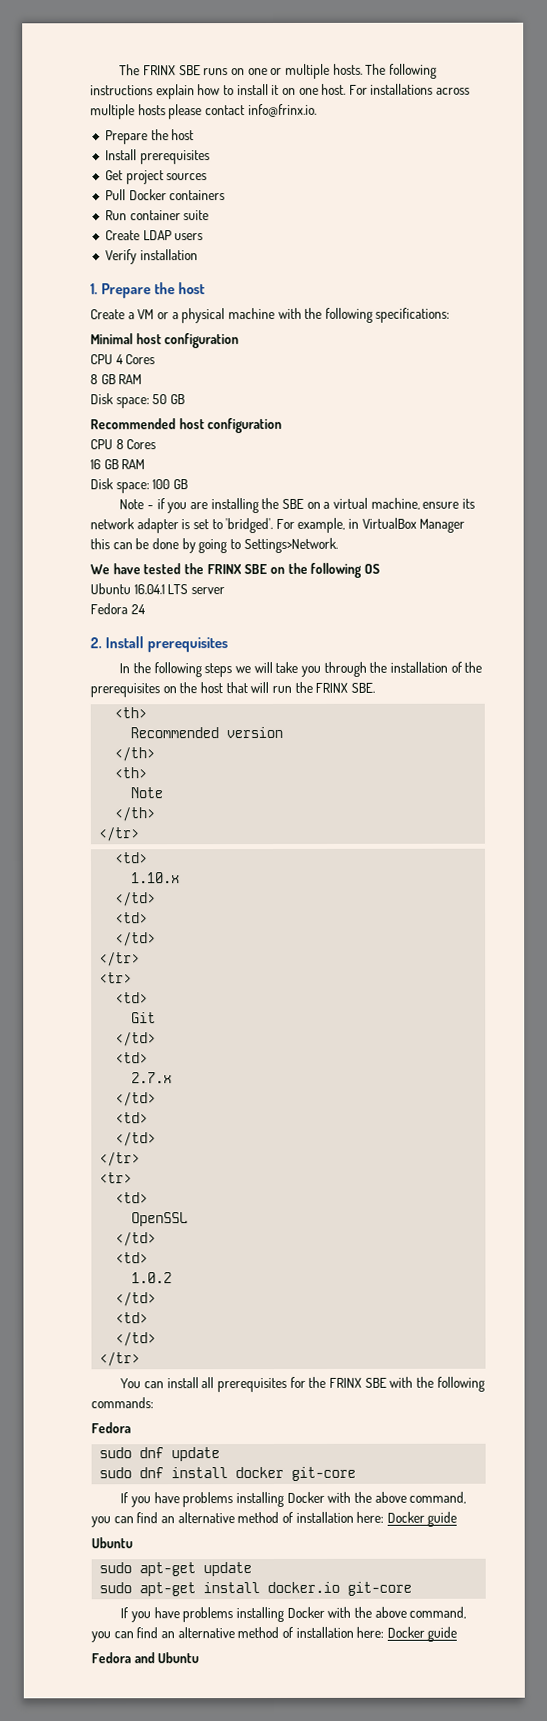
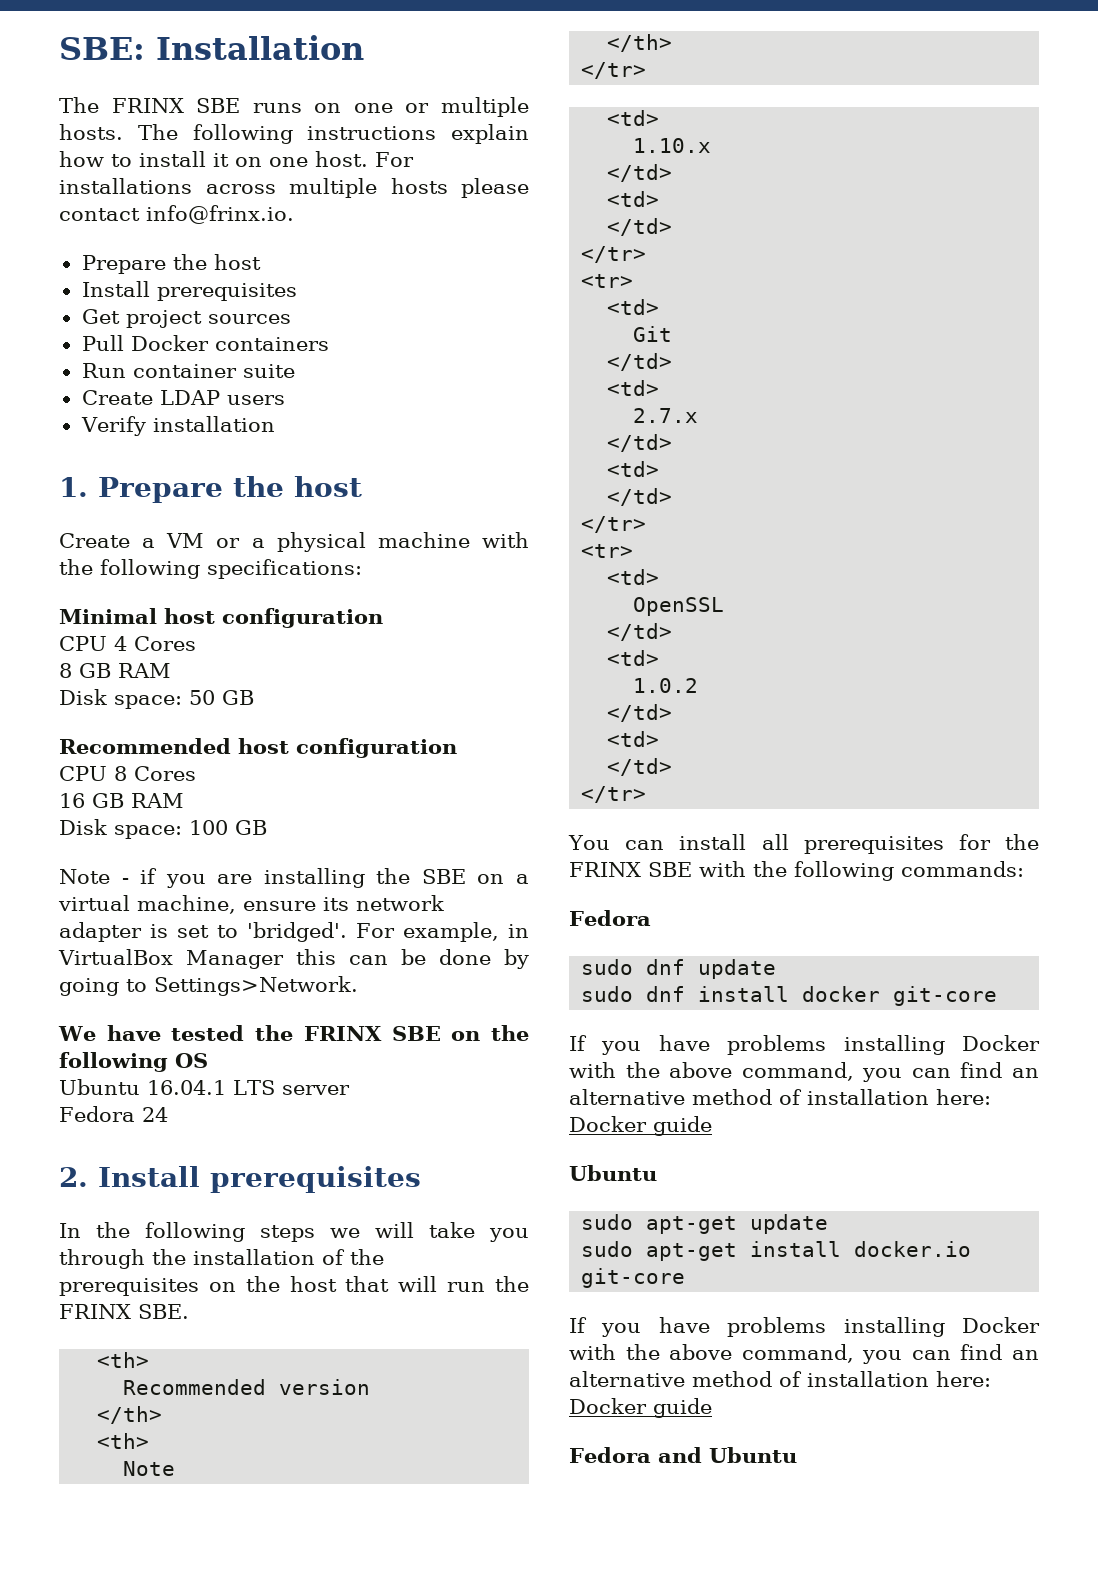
+ SBE: Installation

